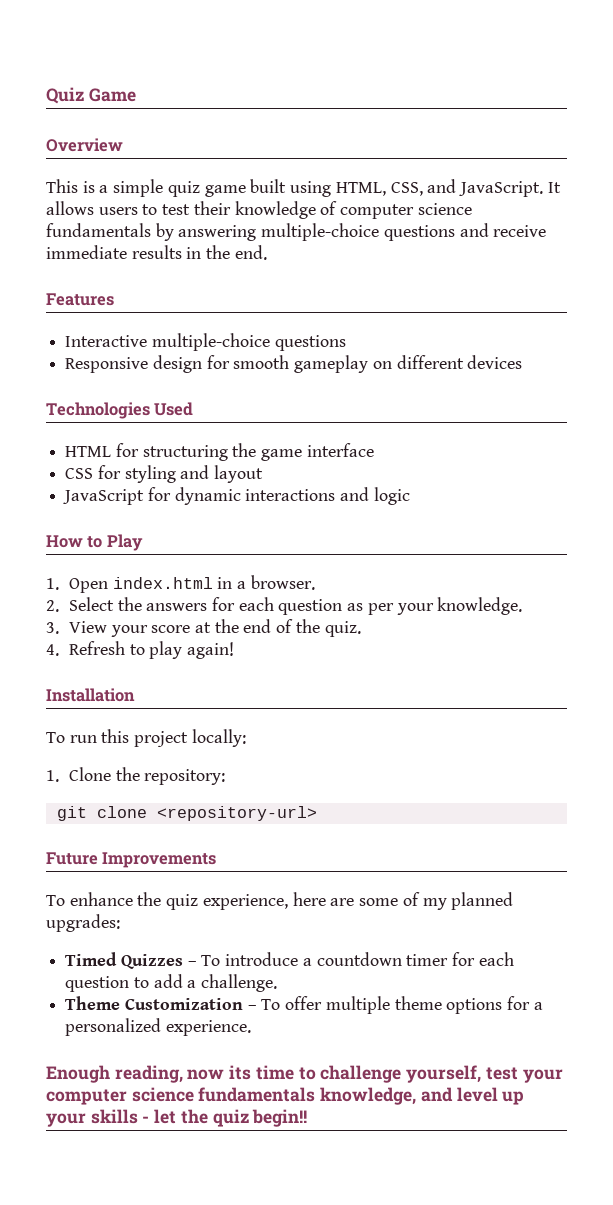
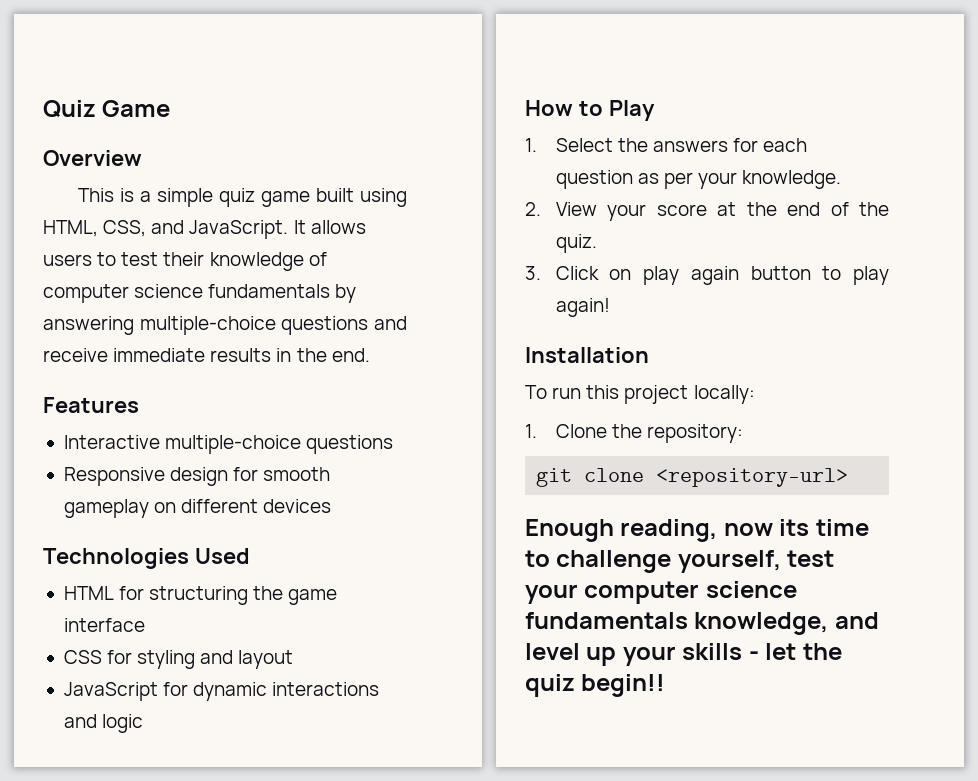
- 1. Open index.html in a browser.
- 2. Select the answers for each question as per your knowledge.
+ 1. Select the answers for each question as per your knowledge.
- 3. View your score at the end of the quiz.
+ 2. View your score at the end of the quiz.
- 4. Refresh to play again!
+ 3. Click on play again button to play again!
- Future Improvements
- To enhance the quiz experience, here are some of my planned upgrades:
- Timed Quizzes – To introduce a countdown timer for each question to add a challenge.
- Theme Customization – To offer multiple theme options for a personalized experience.

